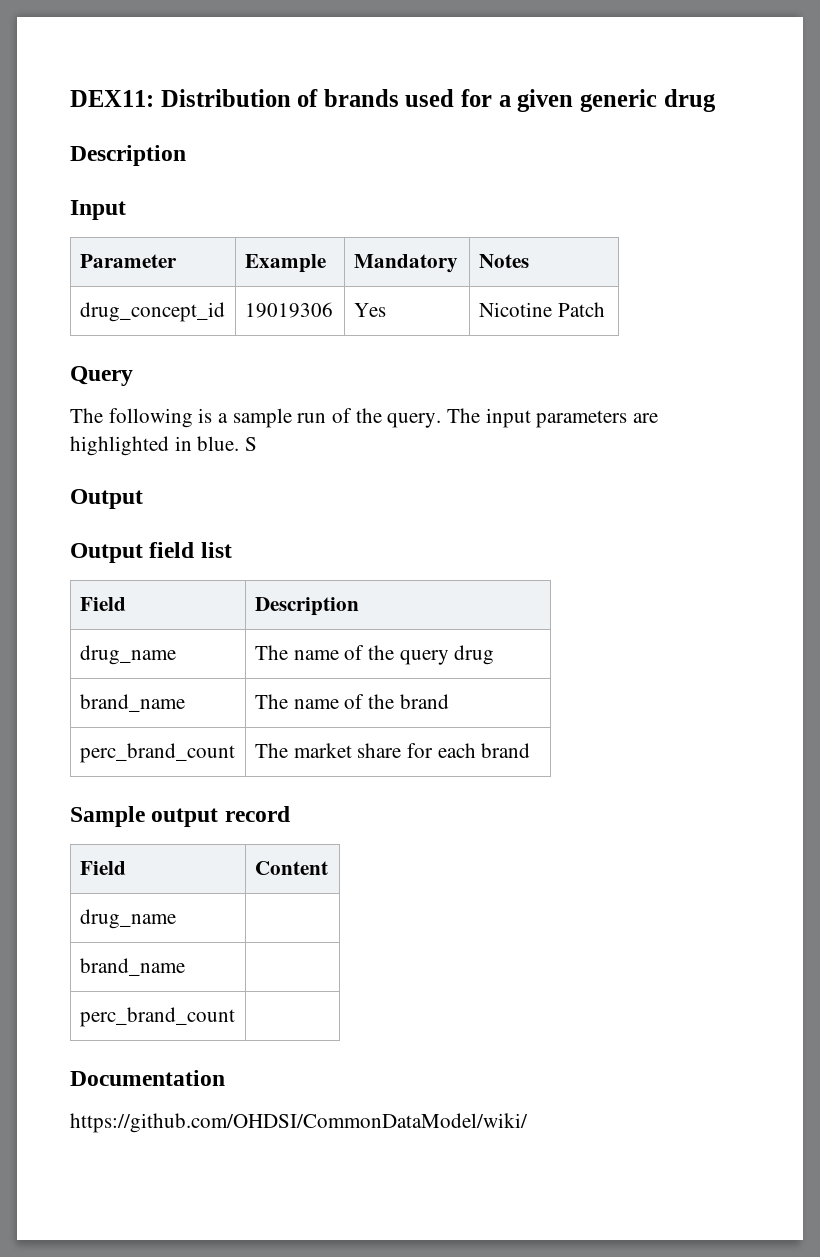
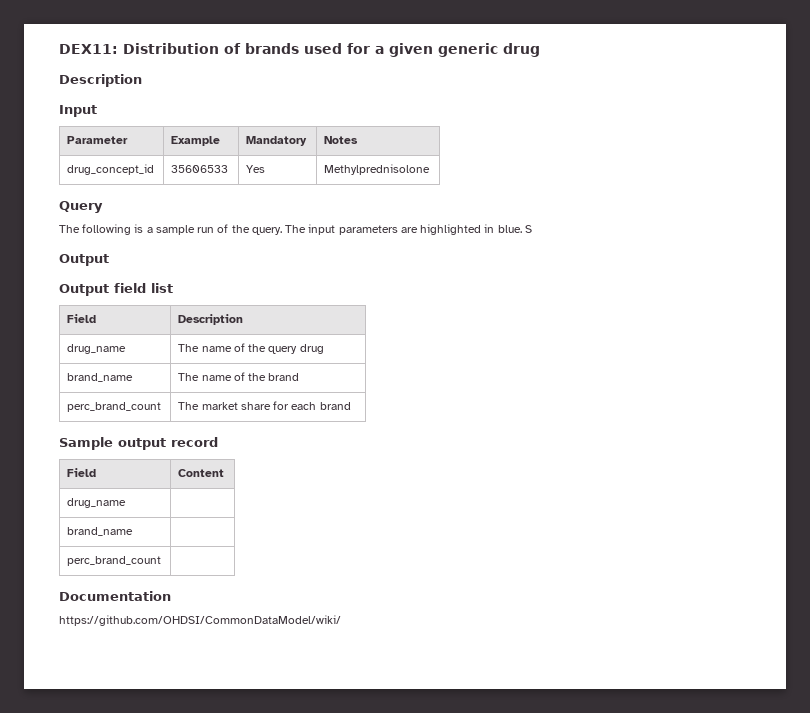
- drug_concept_id | 19019306 | Yes | Nicotine Patch
+ drug_concept_id | 35606533 | Yes | Methylprednisolone

